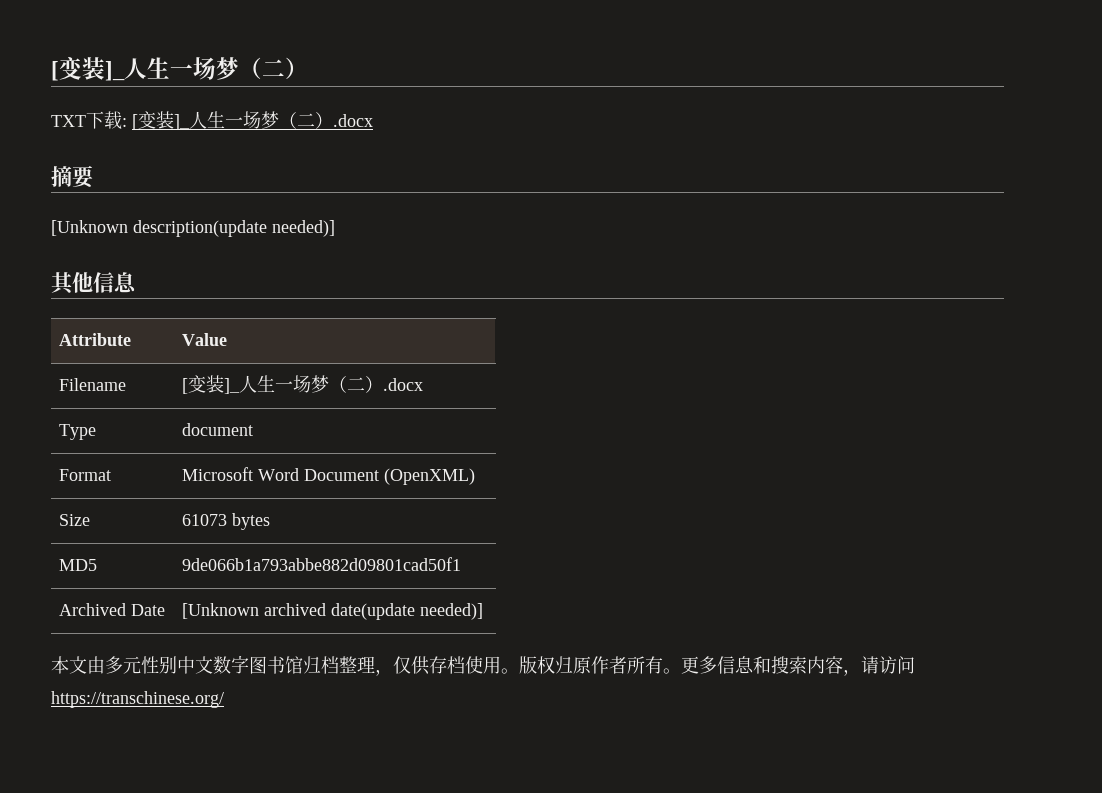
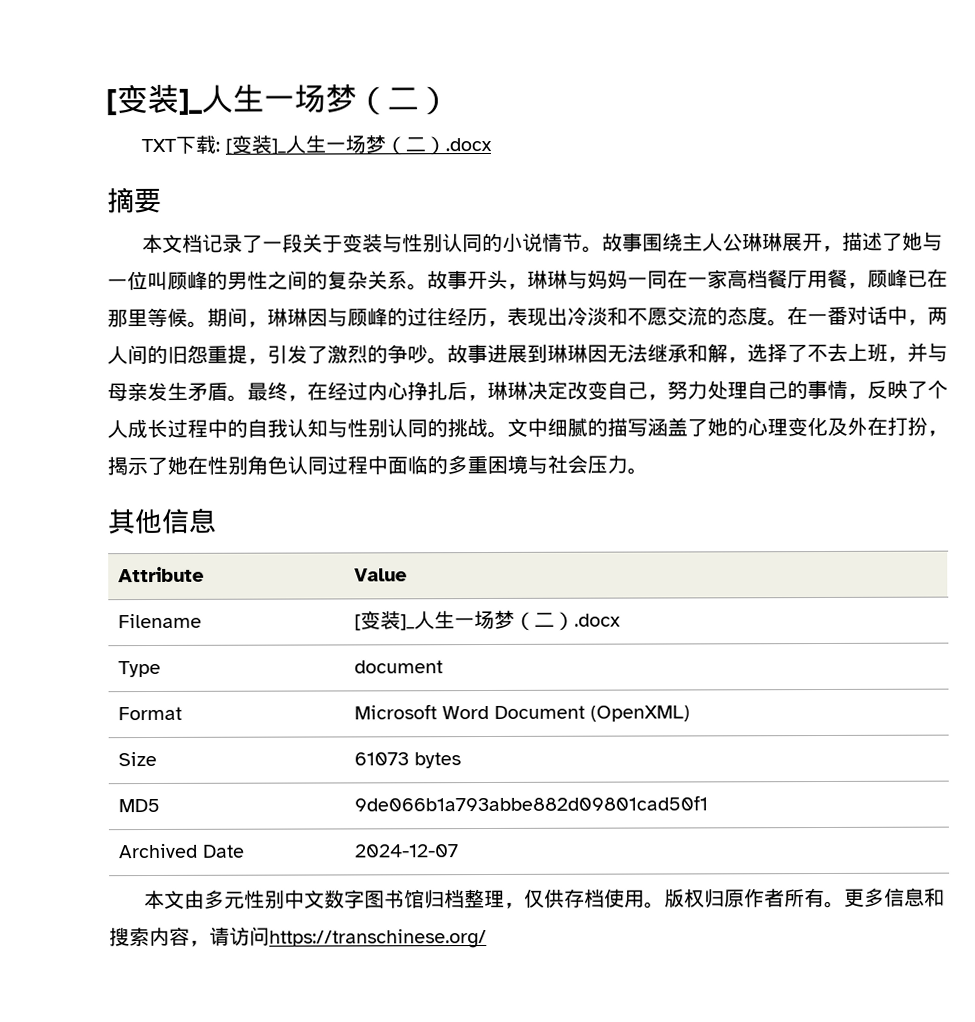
- [Unknown description(update needed)]
+ 本文档记录了一段关于变装与性别认同的小说情节。故事围绕主人公琳琳展开，描述了她与一位叫顾峰的男性之间的复杂关系。故事开头，琳琳与妈妈一同在一家高档餐厅用餐，顾峰已在那里等候。期间，琳琳因与顾峰的过往经历，表现出冷淡和不愿交流的态度。在一番对话中，两人间的旧怨重提，引发了激烈的争吵。故事进展到琳琳因无法继承和解，选择了不去上班，并与母亲发生矛盾。最终，在经过内心挣扎后，琳琳决定改变自己，努力处理自己的事情，反映了个人成长过程中的自我认知与性别认同的挑战。文中细腻的描写涵盖了她的心理变化及外在打扮，揭示了她在性别角色认同过程中面临的多重困境与社会压力。
- Archived Date | [Unknown archived date(update needed)]
+ Archived Date | 2024-12-07

